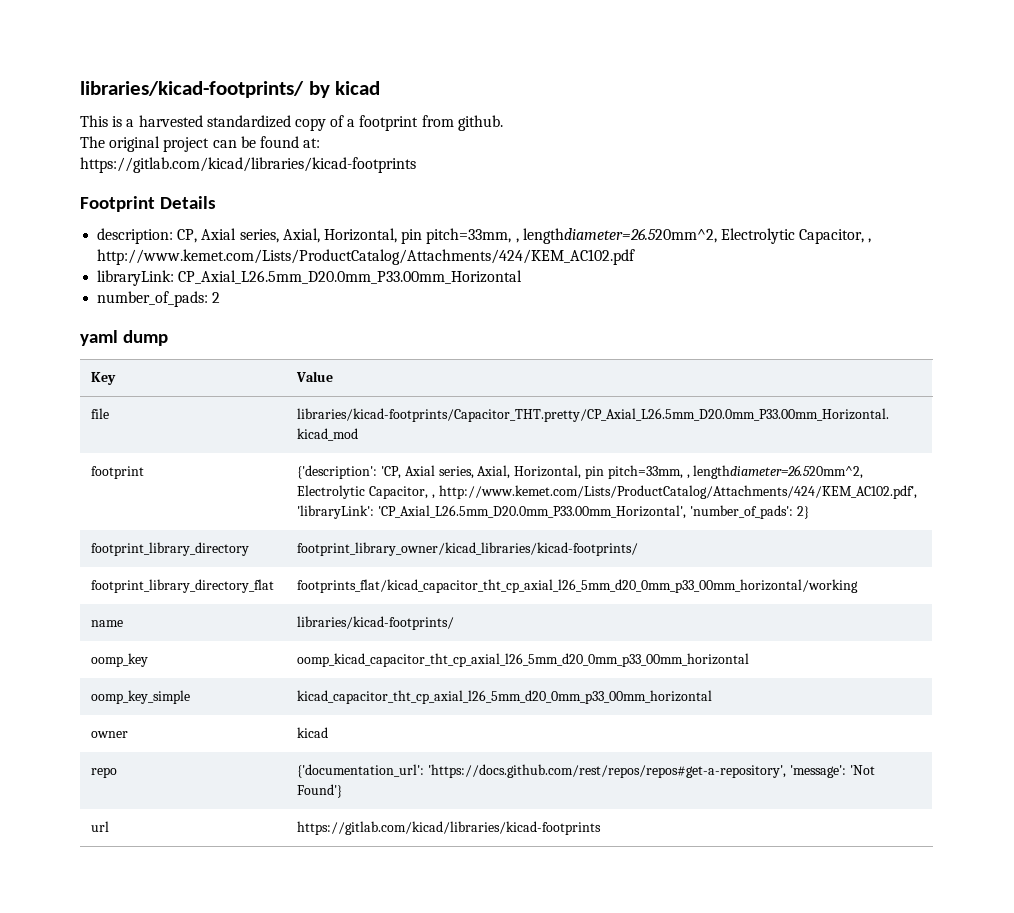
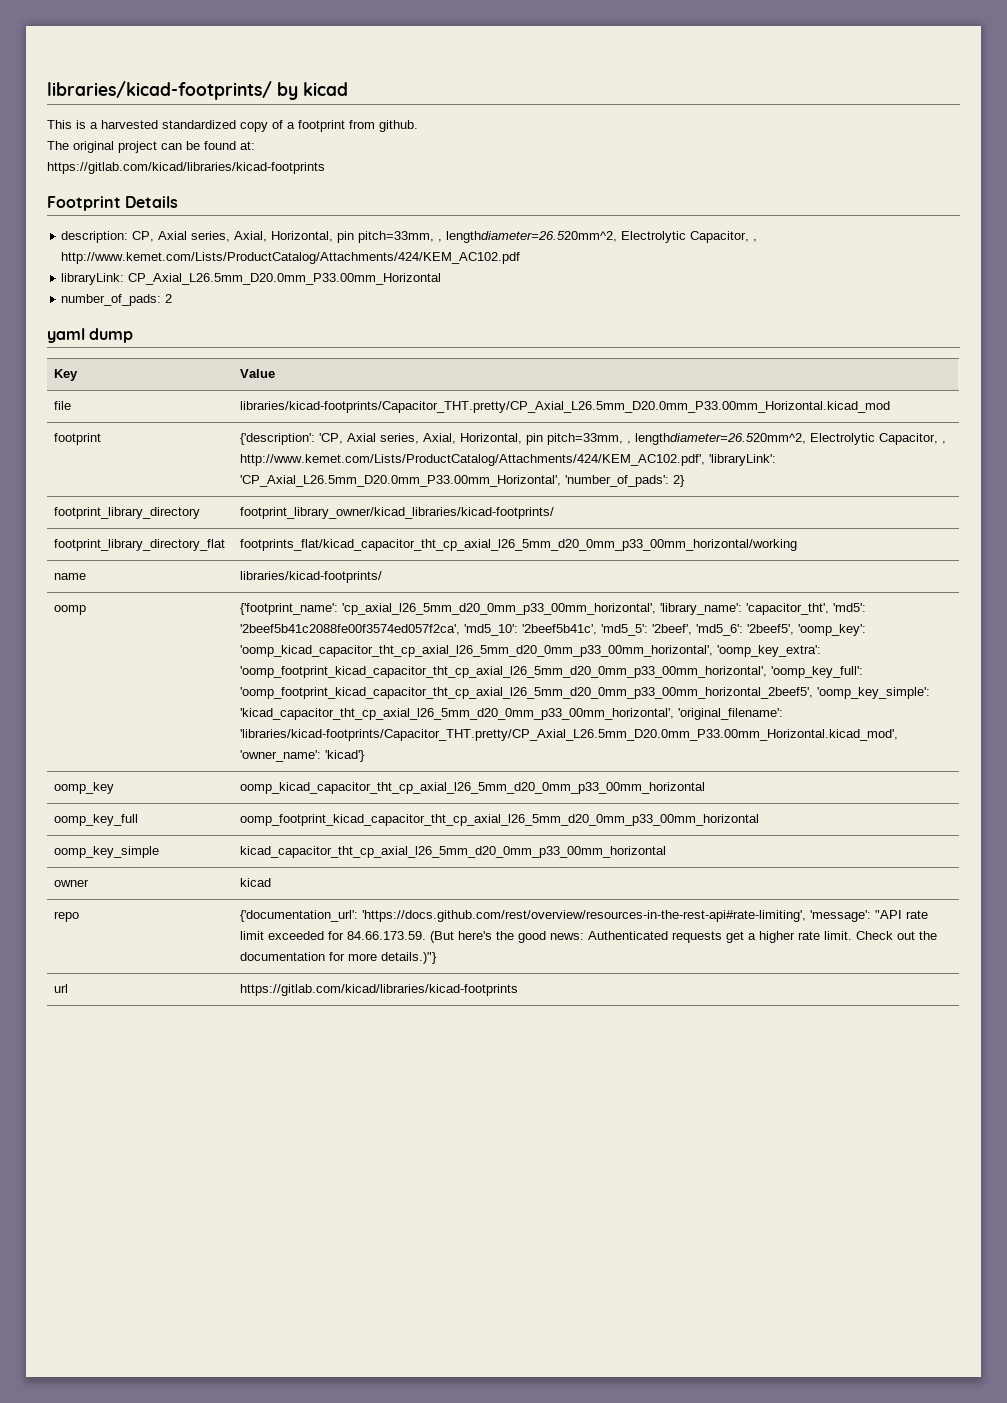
+ oomp | {'footprint_name': 'cp_axial_l26_5mm_d20_0mm_p33_00mm_horizontal', 'library_name': 'capacitor_tht', 'md5': '2beef5b41c2088fe00f3574ed057f2ca', 'md5_10': '2beef5b41c', 'md5_5': '2beef', 'md5_6': '2beef5', 'oomp_key': 'oomp_kicad_capacitor_tht_cp_axial_l26_5mm_d20_0mm_p33_00mm_horizontal', 'oomp_key_extra': 'oomp_footprint_kicad_capacitor_tht_cp_axial_l26_5mm_d20_0mm_p33_00mm_horizontal', 'oomp_key_full': 'oomp_footprint_kicad_capacitor_tht_cp_axial_l26_5mm_d20_0mm_p33_00mm_horizontal_2beef5', 'oomp_key_simple': 'kicad_capacitor_tht_cp_axial_l26_5mm_d20_0mm_p33_00mm_horizontal', 'original_filename': 'libraries/kicad-footprints/Capacitor_THT.pretty/CP_Axial_L26.5mm_D20.0mm_P33.00mm_Horizontal.kicad_mod', 'owner_name': 'kicad'}
+ oomp_key_full | oomp_footprint_kicad_capacitor_tht_cp_axial_l26_5mm_d20_0mm_p33_00mm_horizontal
- repo | {'documentation_url': 'https://docs.github.com/rest/repos/repos#get-a-repository', 'message': 'Not Found'}
+ repo | {'documentation_url': 'https://docs.github.com/rest/overview/resources-in-the-rest-api#rate-limiting', 'message': "API rate limit exceeded for 84.66.173.59. (But here's the good news: Authenticated requests get a higher rate limit. Check out the documentation for more details.)"}

